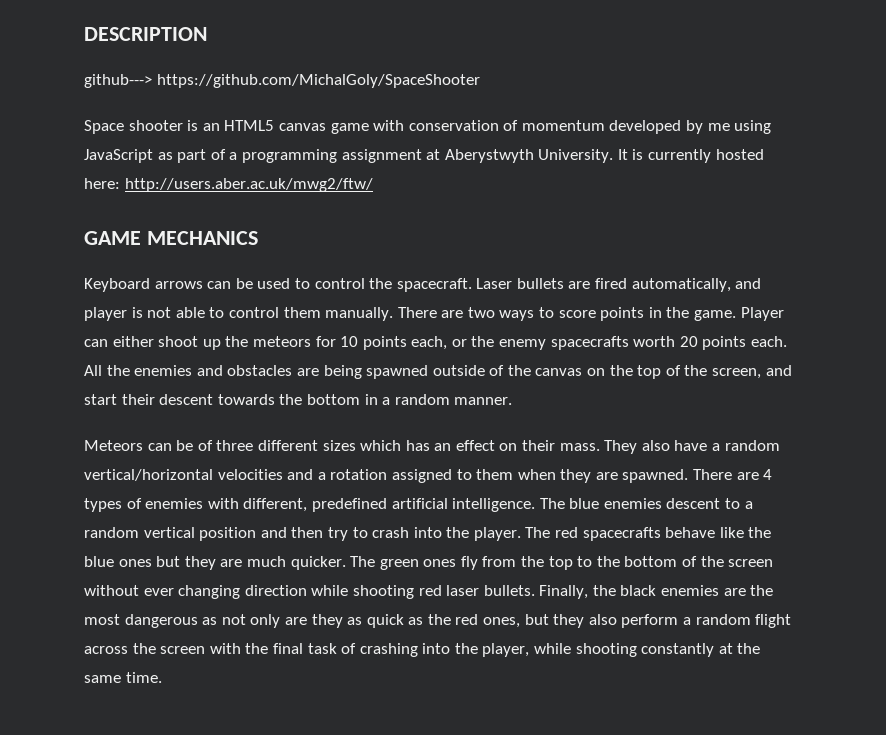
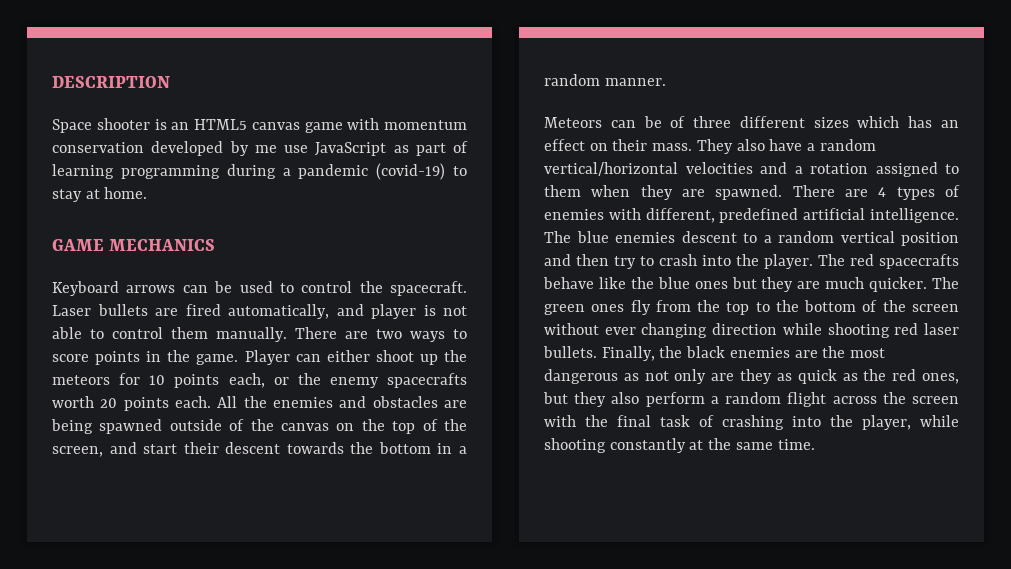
- github---> https://github.com/MichalGoly/SpaceShooter
- Space shooter is an HTML5 canvas game with conservation of momentum developed by me using JavaScript as part of a programming assignment at Aberystwyth University. It is currently hosted here: http://users.aber.ac.uk/mwg2/ftw/
+ Space shooter is an HTML5 canvas game with momentum conservation developed by me use JavaScript as part of learning programming during a pandemic (covid-19) to stay at home.

